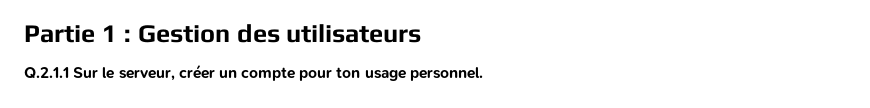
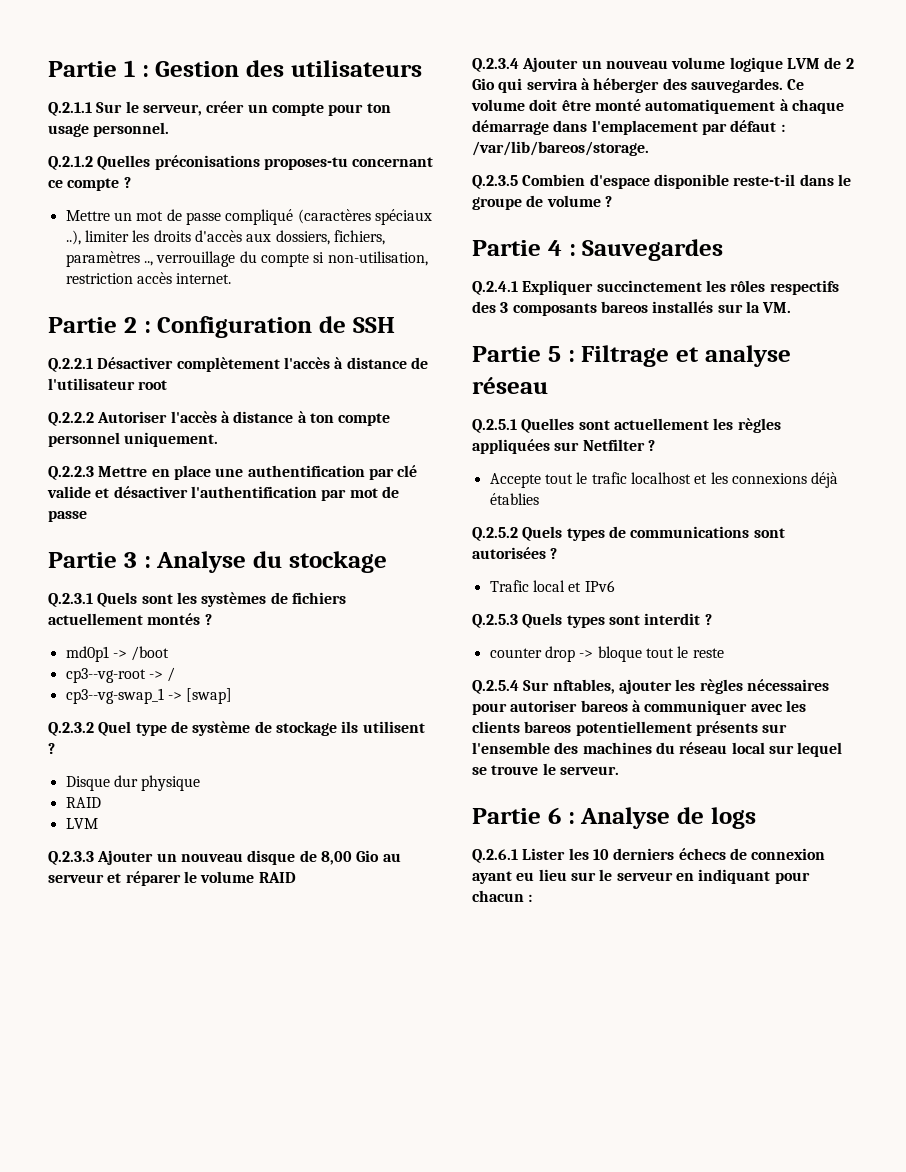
+ Q.2.1.2 Quelles préconisations proposes-tu concernant ce compte ?
+ Mettre un mot de passe compliqué (caractères spéciaux ..), limiter les droits d'accès aux dossiers, fichiers, paramètres .., verrouillage du compte si non-utilisation, restriction accès internet.
+ Partie 2 : Configuration de SSH
+ Q.2.2.1 Désactiver complètement l'accès à distance de l'utilisateur root
+ Q.2.2.2 Autoriser l'accès à distance à ton compte personnel uniquement.
+ Q.2.2.3 Mettre en place une authentification par clé valide et désactiver l'authentification par mot de passe
+ Partie 3 : Analyse du stockage
+ Q.2.3.1 Quels sont les systèmes de fichiers actuellement montés ?
+ md0p1 -> /boot
+ cp3--vg-root -> /
+ cp3--vg-swap_1 -> [swap]
+ Q.2.3.2 Quel type de système de stockage ils utilisent ?
+ Disque dur physique
+ RAID
+ LVM
+ Q.2.3.3 Ajouter un nouveau disque de 8,00 Gio au serveur et réparer le volume RAID
+ Q.2.3.4 Ajouter un nouveau volume logique LVM de 2 Gio qui servira à héberger des sauvegardes. Ce volume doit être monté automatiquement à chaque démarrage dans l'emplacement par défaut : /var/lib/bareos/storage.
+ Q.2.3.5 Combien d'espace disponible reste-t-il dans le groupe de volume ?
+ Partie 4 : Sauvegardes
+ Q.2.4.1 Expliquer succinctement les rôles respectifs des 3 composants bareos installés sur la VM.
+ Partie 5 : Filtrage et analyse réseau
+ Q.2.5.1 Quelles sont actuellement les règles appliquées sur Netfilter ?
+ Accepte tout le trafic localhost et les connexions déjà établies
+ Q.2.5.2 Quels types de communications sont autorisées ?
+ Trafic local et IPv6
+ Q.2.5.3 Quels types sont interdit ?
+ counter drop -> bloque tout le reste
+ Q.2.5.4 Sur nftables, ajouter les règles nécessaires pour autoriser bareos à communiquer avec les clients bareos potentiellement présents sur l'ensemble des machines du réseau local sur lequel se trouve le serveur.
+ Partie 6 : Analyse de logs
+ Q.2.6.1 Lister les 10 derniers échecs de connexion ayant eu lieu sur le serveur en indiquant pour chacun :

